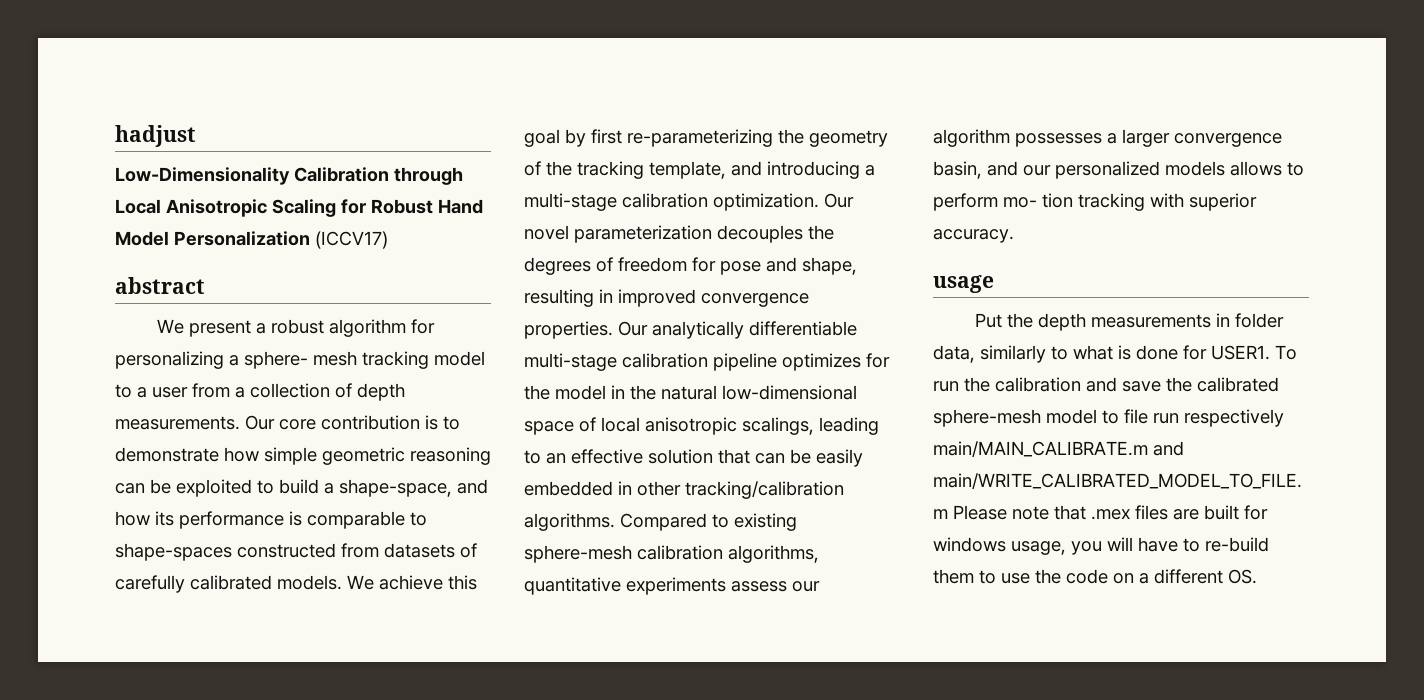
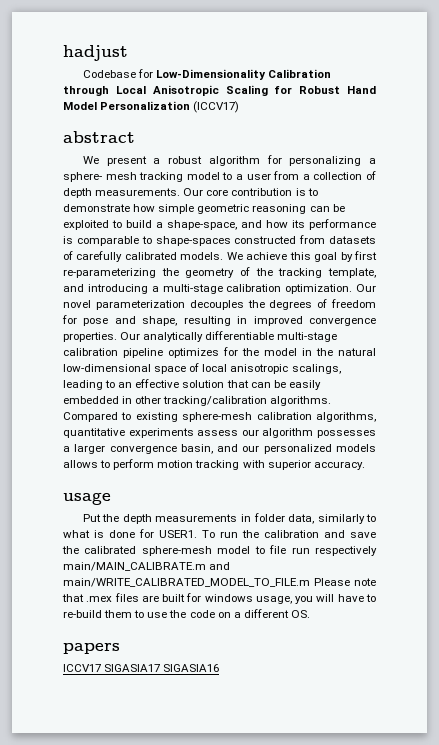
- Low-Dimensionality Calibration through Local Anisotropic Scaling for Robust Hand Model Personalization (ICCV17)
+ Codebase for Low-Dimensionality Calibration through Local Anisotropic Scaling for Robust Hand Model Personalization (ICCV17)
- Compared to existing sphere-mesh calibration algorithms, quantitative experiments assess our algorithm possesses a larger convergence basin, and our personalized models allows to perform mo- tion tracking with superior accuracy.
+ Compared to existing sphere-mesh calibration algorithms, quantitative experiments assess our algorithm possesses a larger convergence basin, and our personalized models allows to perform motion tracking with superior accuracy.
+ papers
+ ICCV17 SIGASIA17 SIGASIA16

